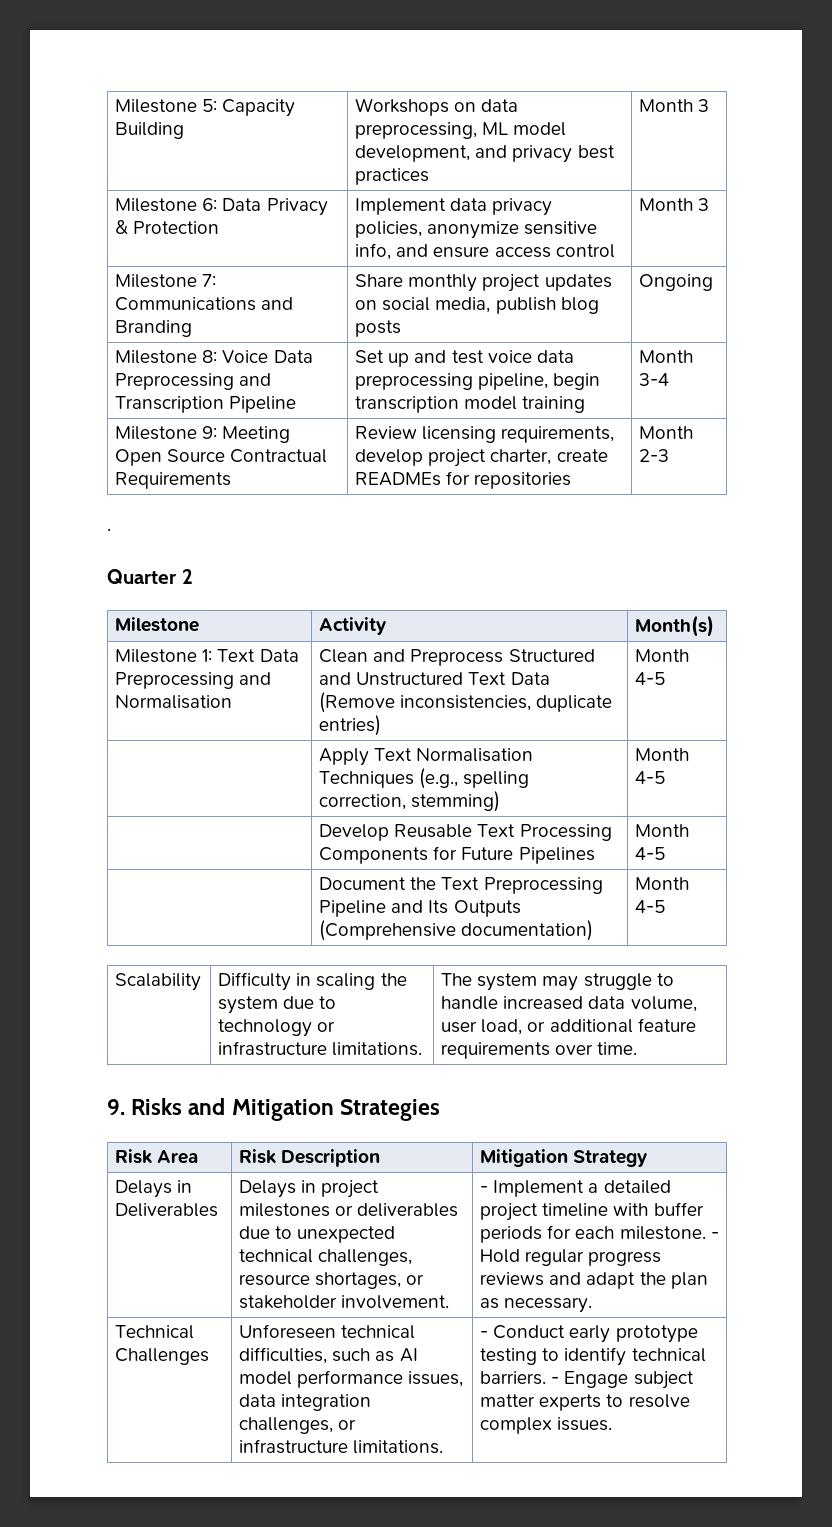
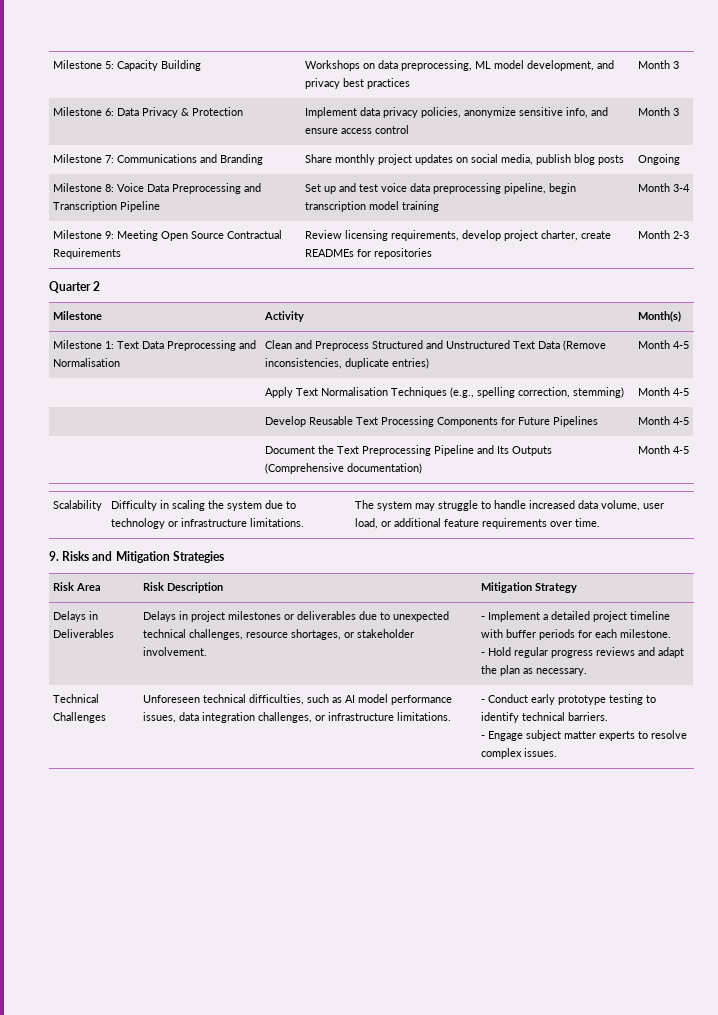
- .
- - Implement a detailed project timeline with buffer periods for each milestone. - Hold regular progress reviews and adapt the plan as necessary.
+ - Implement a detailed project timeline with buffer periods for each milestone.
+ - Hold regular progress reviews and adapt the plan as necessary.
- Technical Challenges | Unforeseen technical difficulties, such as AI model performance issues, data integration challenges, or infrastructure limitations. | - Conduct early prototype testing to identify technical barriers. - Engage subject matter experts to resolve complex issues.
+ Technical Challenges | Unforeseen technical difficulties, such as AI model performance issues, data integration challenges, or infrastructure limitations. | - Conduct early prototype testing to identify technical barriers.
+ - Engage subject matter experts to resolve complex issues.

